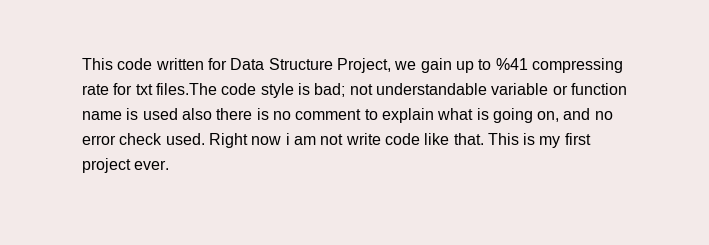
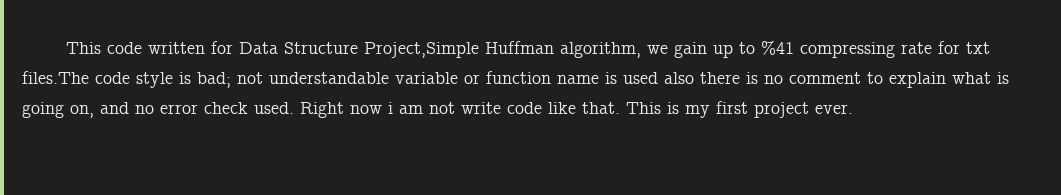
- This code written for Data Structure Project, we gain up to %41 compressing rate for txt files.The code style is bad; not understandable variable or function name is used also there is no comment to explain what is going on, and no error check used.
+ This code written for Data Structure Project,Simple Huffman algorithm, we gain up to %41 compressing rate for txt files.The code style is bad; not understandable variable or function name is used also there is no comment to explain what is going on, and no error check used.

